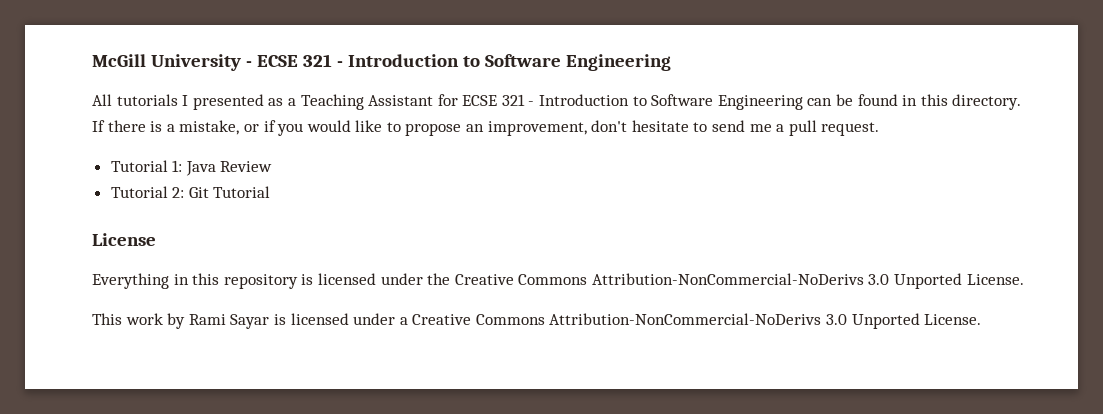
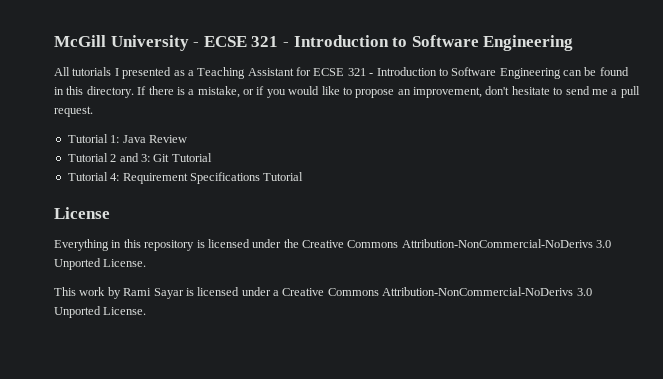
- Tutorial 2: Git Tutorial
+ Tutorial 2 and 3: Git Tutorial
+ Tutorial 4: Requirement Specifications Tutorial

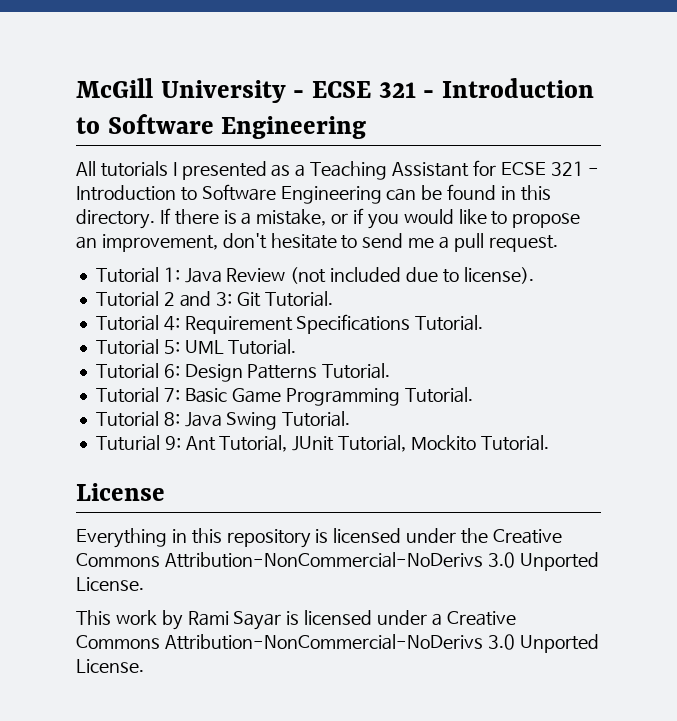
- Tutorial 1: Java Review
+ Tutorial 1: Java Review (not included due to license).
- Tutorial 2 and 3: Git Tutorial
+ Tutorial 2 and 3: Git Tutorial.
- Tutorial 4: Requirement Specifications Tutorial
+ Tutorial 4: Requirement Specifications Tutorial.
+ Tutorial 5: UML Tutorial.
+ Tutorial 6: Design Patterns Tutorial.
+ Tutorial 7: Basic Game Programming Tutorial.
+ Tutorial 8: Java Swing Tutorial.
+ Tuturial 9: Ant Tutorial, JUnit Tutorial, Mockito Tutorial.

